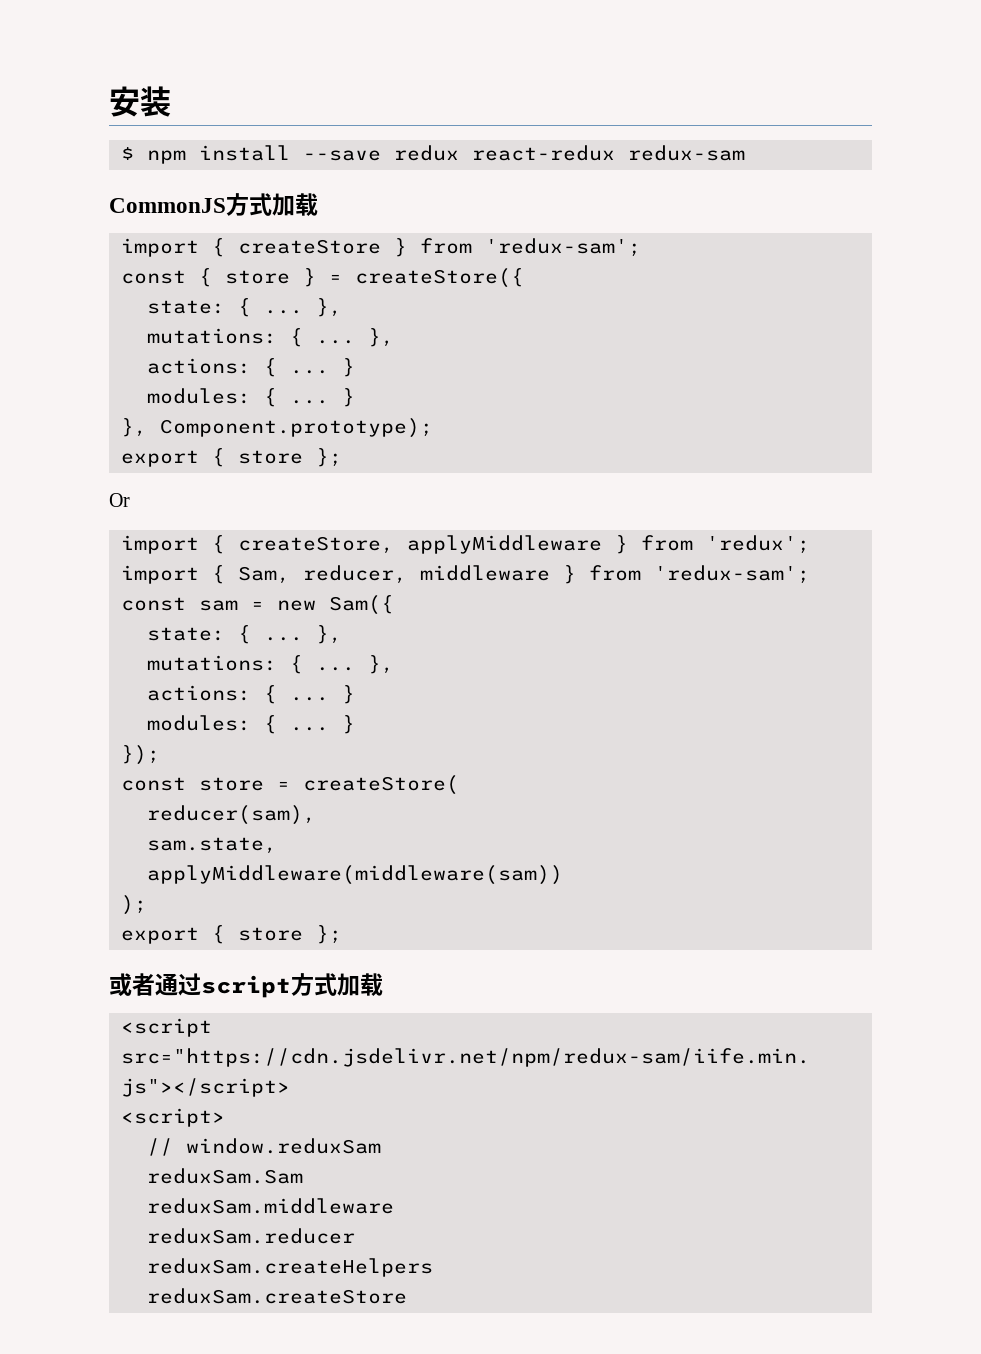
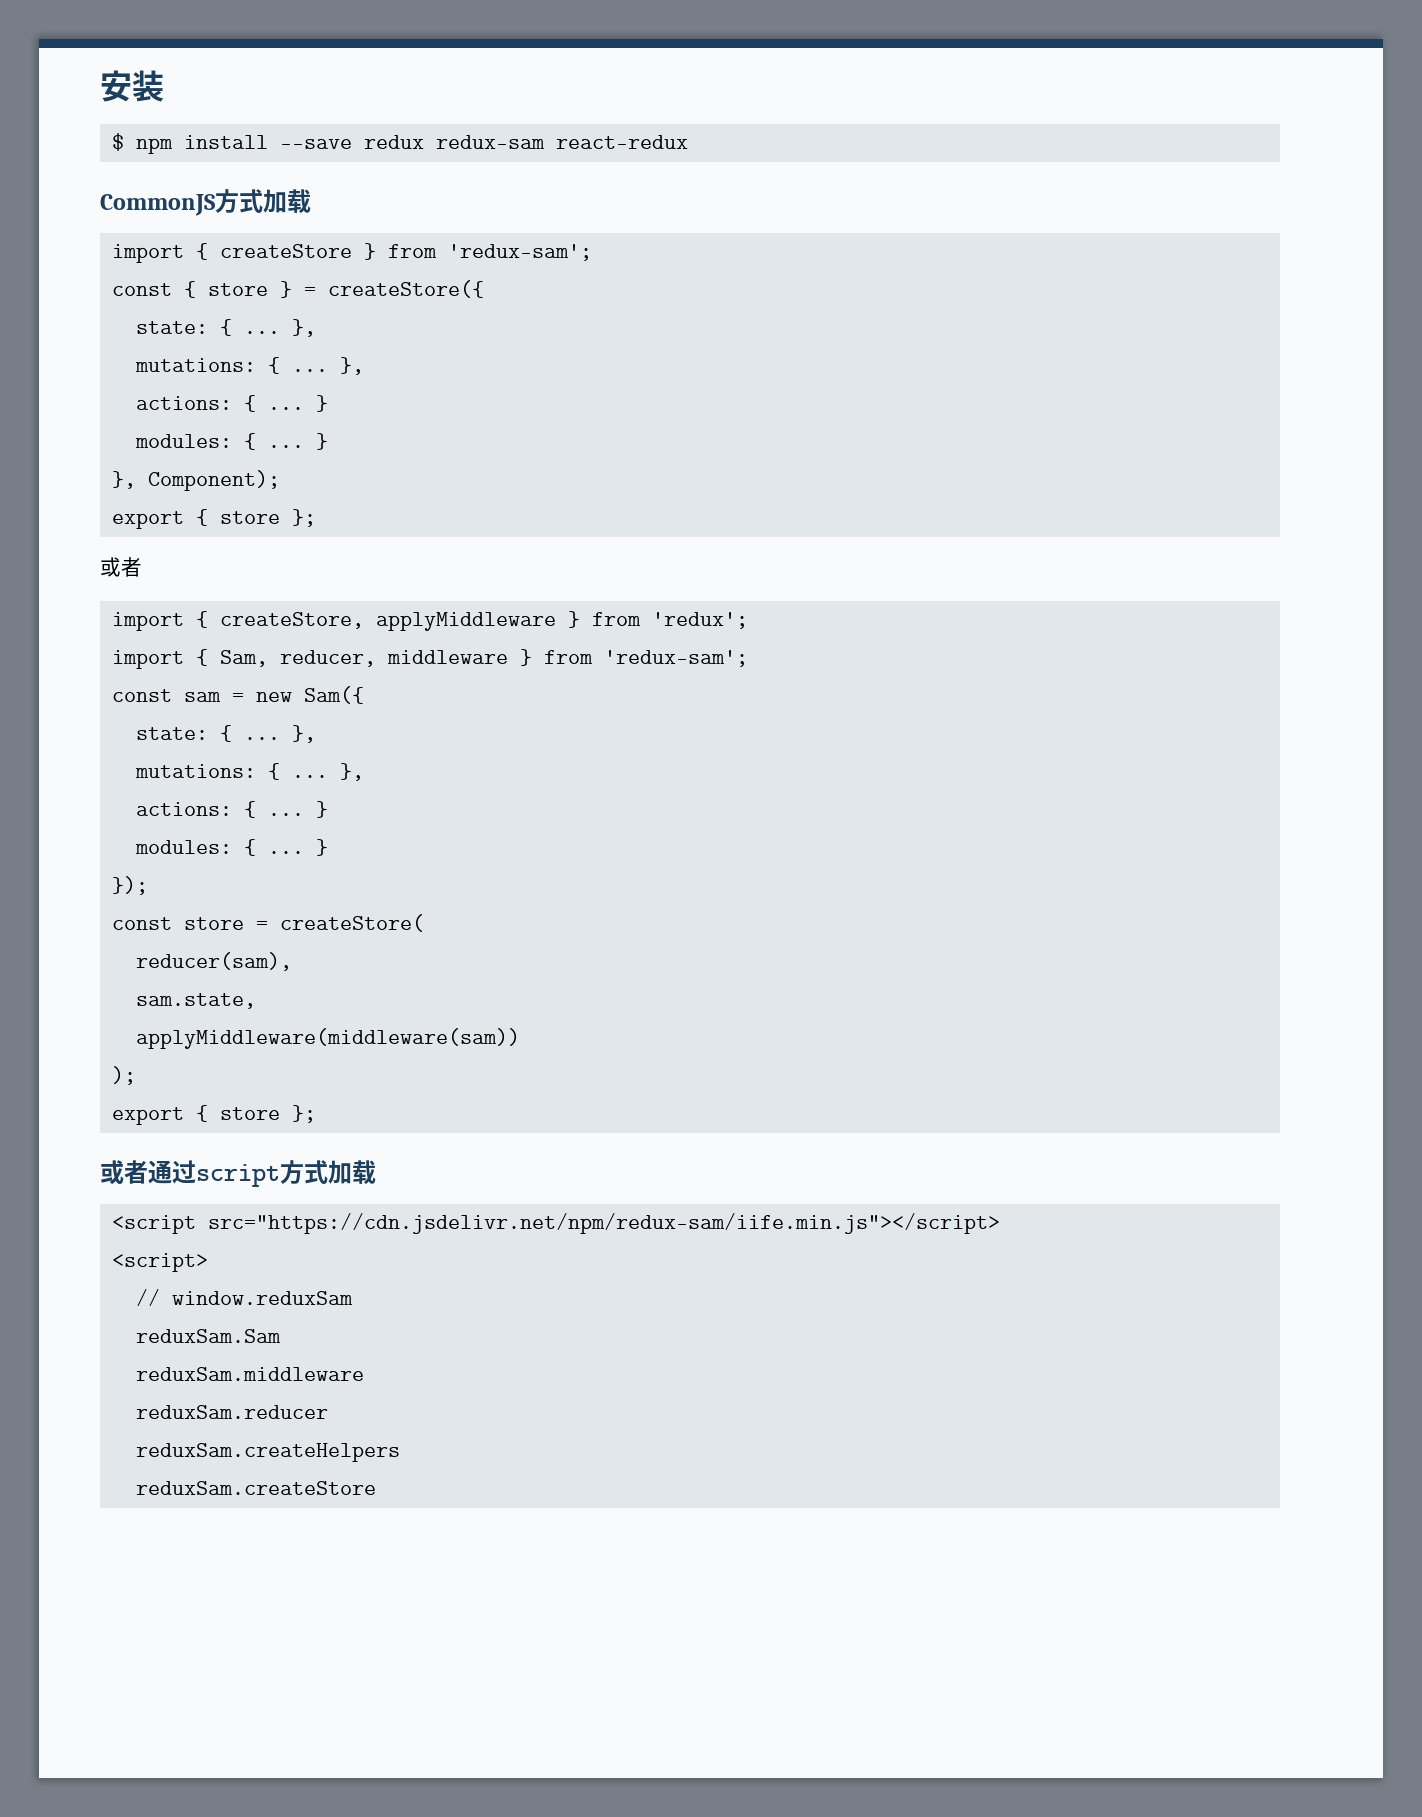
- $ npm install --save redux react-redux redux-sam
+ $ npm install --save redux redux-sam react-redux
- }, Component.prototype);
+ }, Component);
  export { store };
- Or
+ 或者

